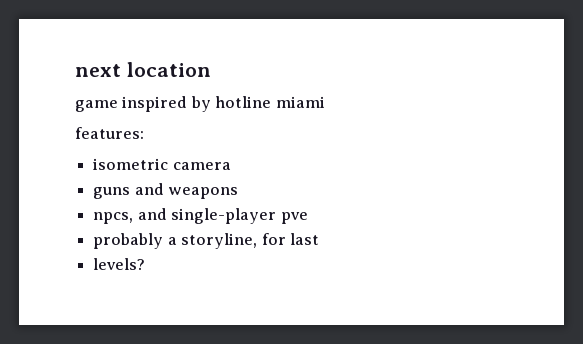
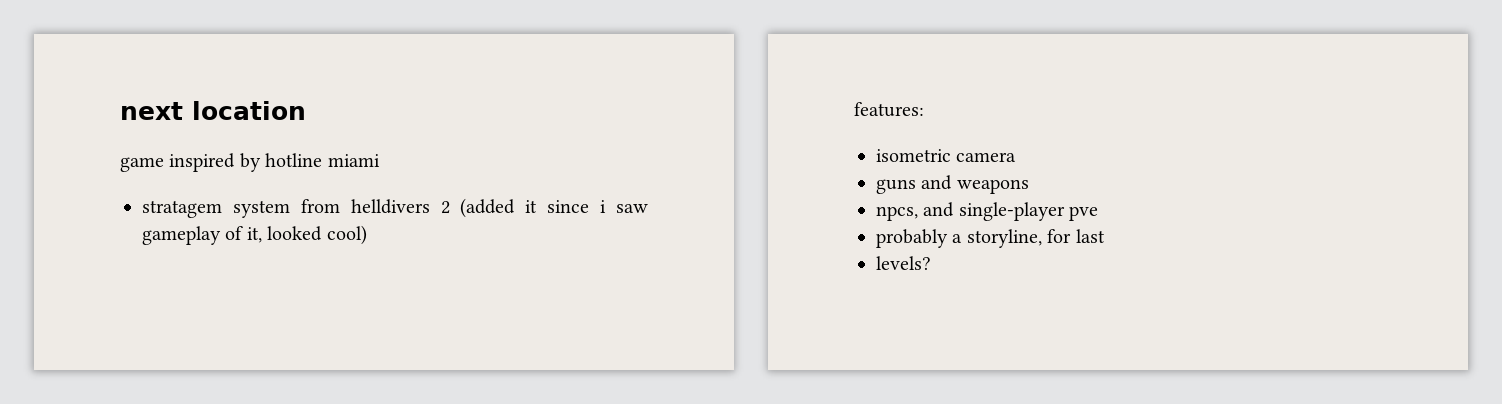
+ stratagem system from helldivers 2 (added it since i saw gameplay of it, looked cool)

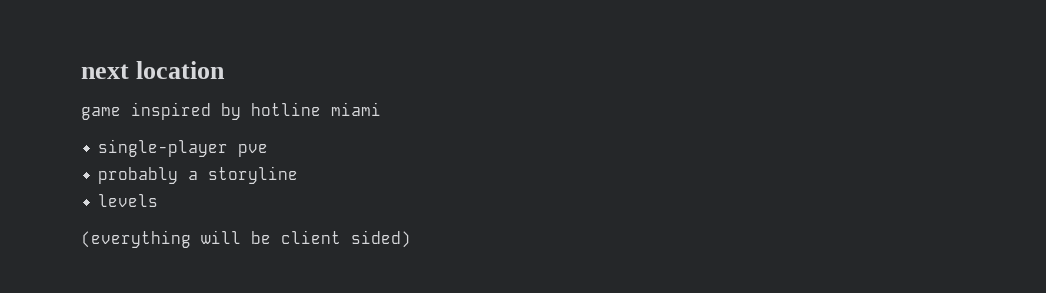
- stratagem system from helldivers 2 (added it since i saw gameplay of it, looked cool)
- features:
- isometric camera
- guns and weapons
- npcs, and single-player pve
- probably a storyline, for last
- levels?
+ single-player pve
+ probably a storyline
+ levels
+ (everything will be client sided)

